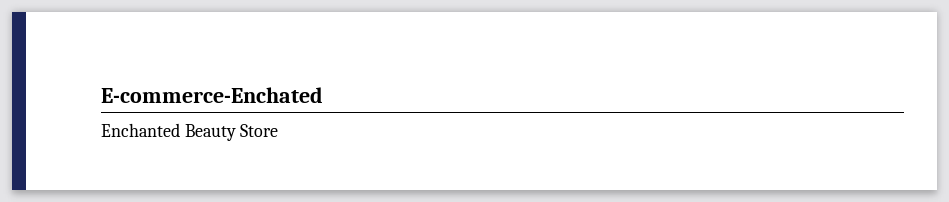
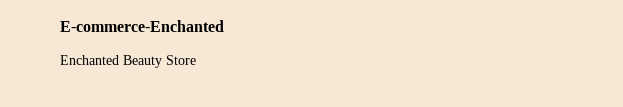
- E-commerce-Enchated
+ E-commerce-Enchanted

